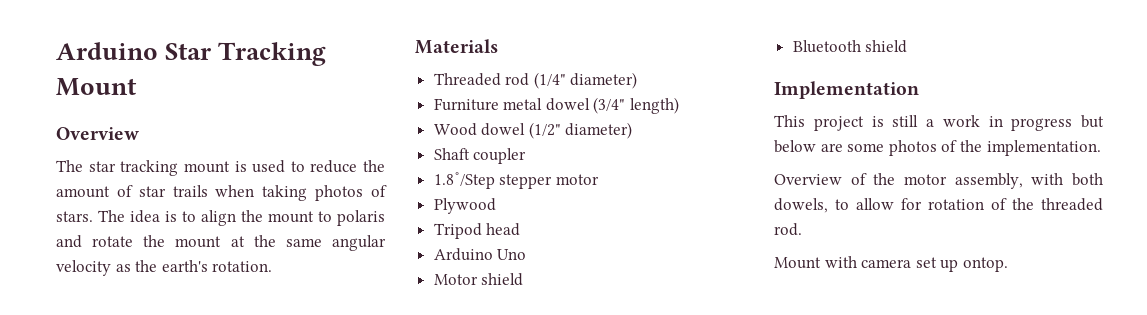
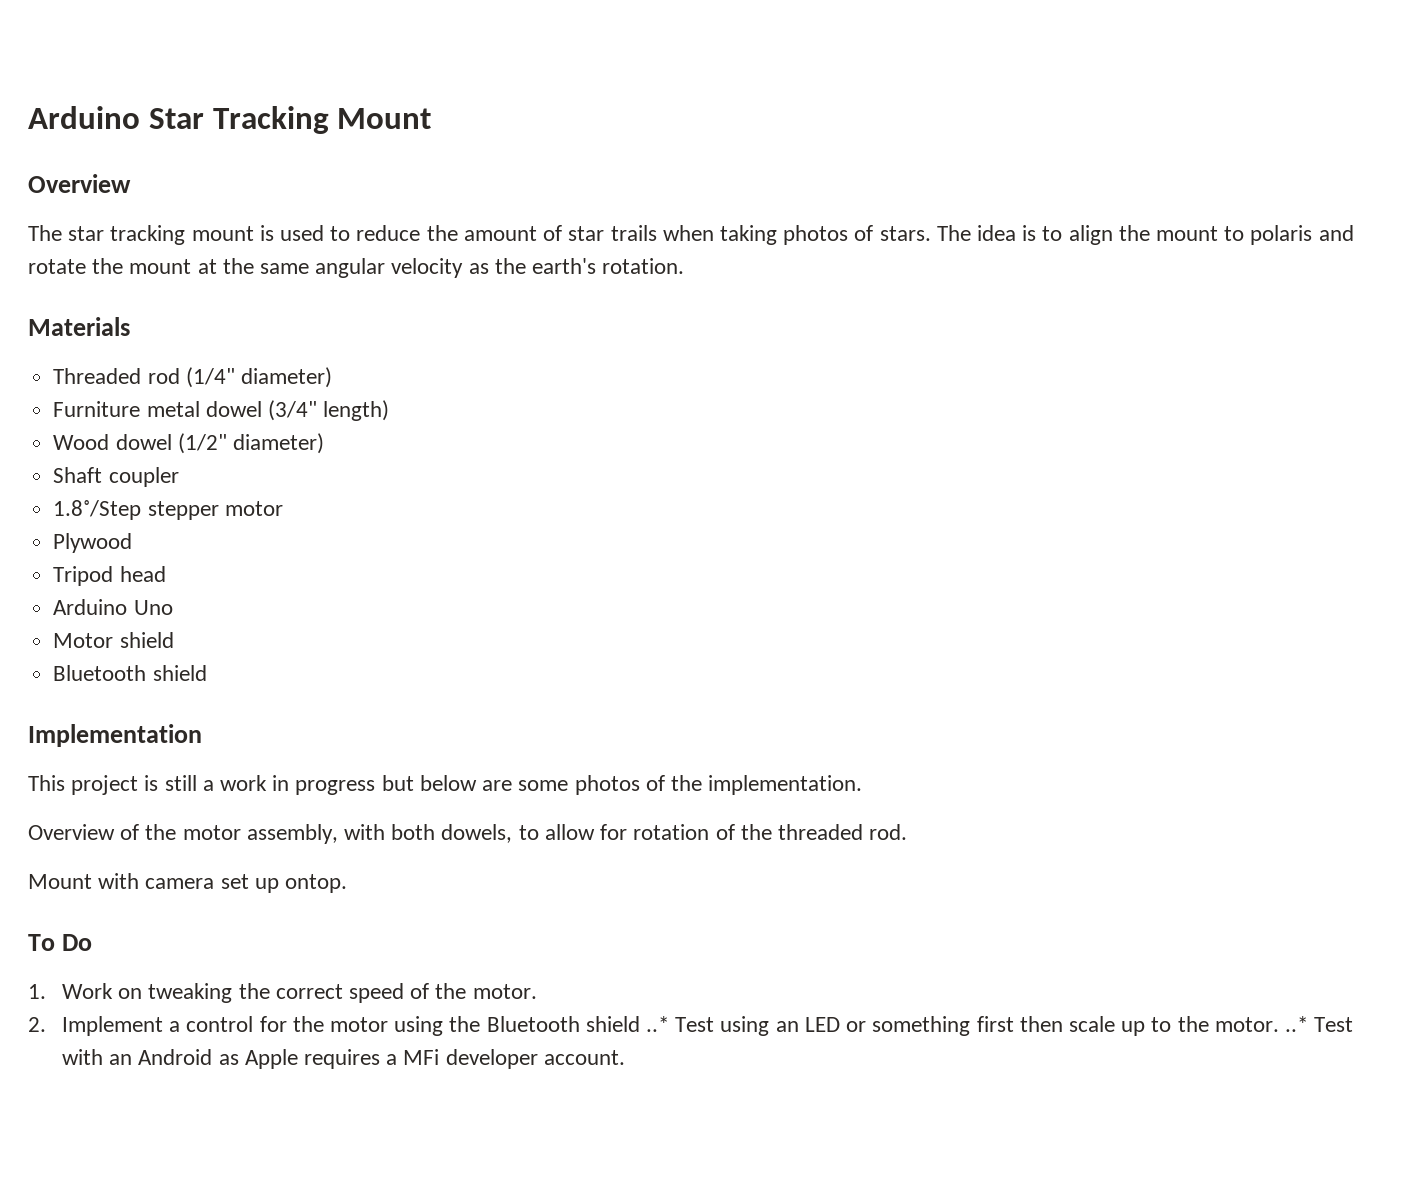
+ To Do
+ 1. Work on tweaking the correct speed of the motor.
+ 2. Implement a control for the motor using the Bluetooth shield ..* Test using an LED or something first then scale up to the motor. ..* Test with an Android as Apple requires a MFi developer account.

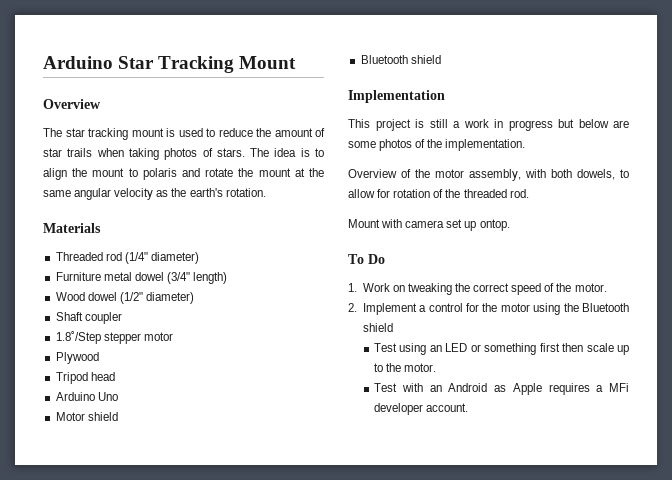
- 2. Implement a control for the motor using the Bluetooth shield ..* Test using an LED or something first then scale up to the motor. ..* Test with an Android as Apple requires a MFi developer account.
+ 2. Implement a control for the motor using the Bluetooth shield
+ Test using an LED or something first then scale up to the motor.
+ Test with an Android as Apple requires a MFi developer account.

